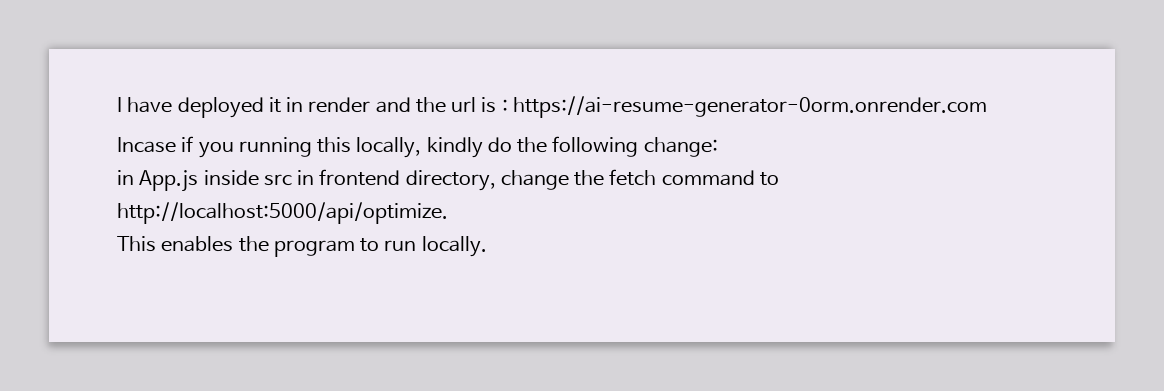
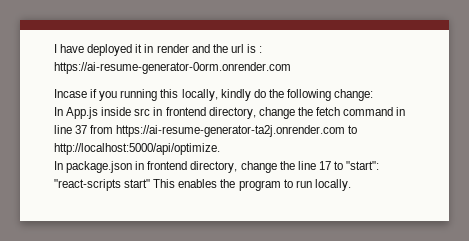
- in App.js inside src in frontend directory, change the fetch command to http://localhost:5000/api/optimize.
- This enables the program to run locally.
+ In App.js inside src in frontend directory, change the fetch command in line 37 from https://ai-resume-generator-ta2j.onrender.com to http://localhost:5000/api/optimize.
+ In package.json in frontend directory, change the line 17 to "start": "react-scripts start" This enables the program to run locally.

